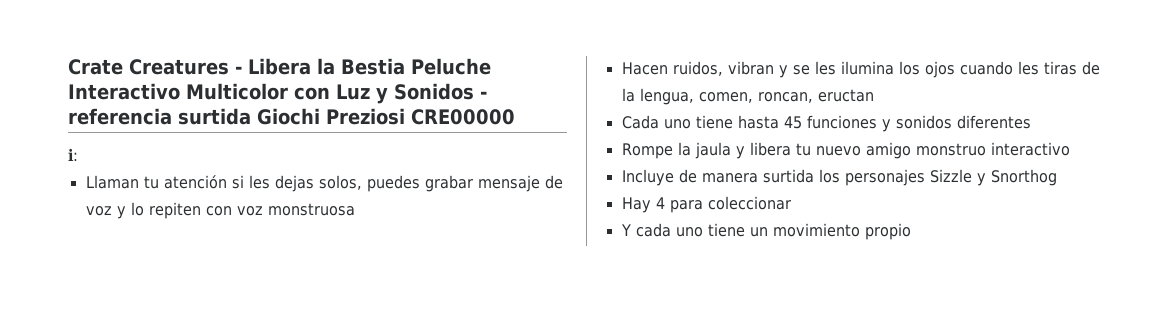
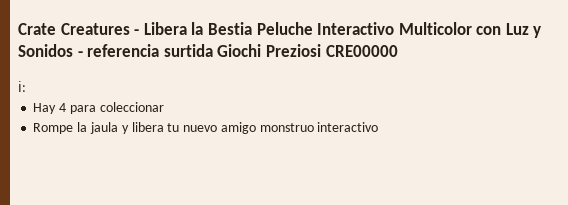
- Llaman tu atención si les dejas solos, puedes grabar mensaje de voz y lo repiten con voz monstruosa
- Hacen ruidos, vibran y se les ilumina los ojos cuando les tiras de la lengua, comen, roncan, eructan
- Cada uno tiene hasta 45 funciones y sonidos diferentes
+ Hay 4 para coleccionar
- Incluye de manera surtida los personajes Sizzle y Snorthog
- Hay 4 para coleccionar
- Y cada uno tiene un movimiento propio

